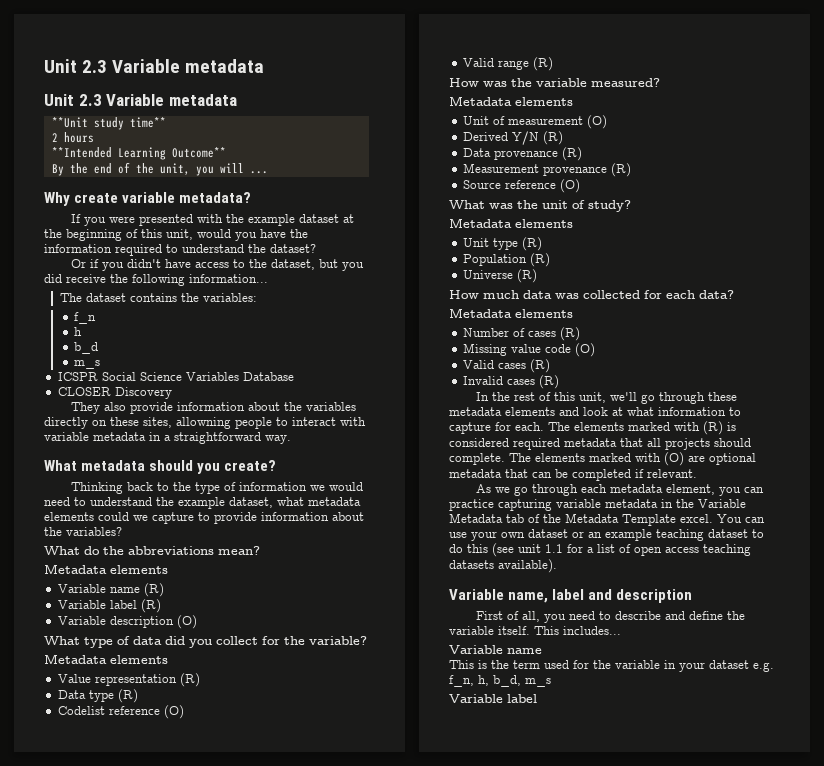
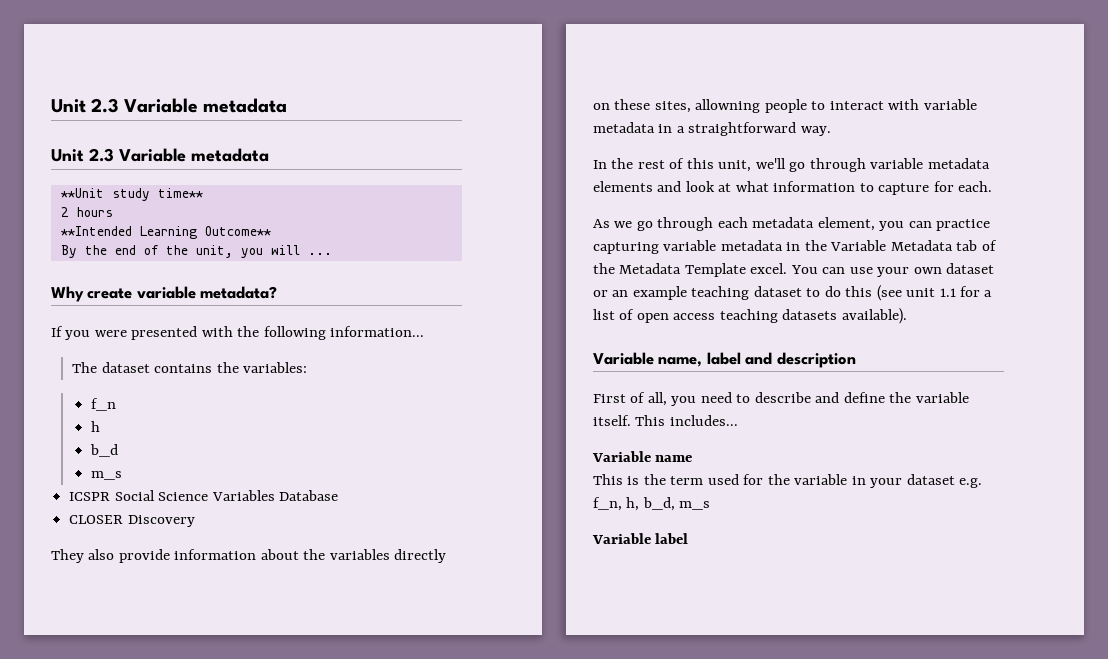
- If you were presented with the example dataset at the beginning of this unit, would you have the information required to understand the dataset?
- Or if you didn't have access to the dataset, but you did receive the following information...
+ If you were presented with the following information...
- What metadata should you create?
- Thinking back to the type of information we would need to understand the example dataset, what metadata elements could we capture to provide information about the variables?
- What do the abbreviations mean?
- Metadata elements
- Variable name (R)
- Variable label (R)
- Variable description (O)
- What type of data did you collect for the variable?
- Metadata elements
- Value representation (R)
- Data type (R)
- Codelist reference (O)
- Valid range (R)
- How was the variable measured?
- Metadata elements
- Unit of measurement (O)
- Derived Y/N (R)
- Data provenance (R)
- Measurement provenance (R)
- Source reference (O)
- What was the unit of study?
- Metadata elements
- Unit type (R)
- Population (R)
- Universe (R)
- How much data was collected for each data?
- Metadata elements
- Number of cases (R)
- Missing value code (O)
- Valid cases (R)
- Invalid cases (R)
- In the rest of this unit, we'll go through these metadata elements and look at what information to capture for each. The elements marked with (R) is considered required metadata that all projects should complete. The elements marked with (O) are optional metadata that can be completed if relevant.
+ In the rest of this unit, we'll go through variable metadata elements and look at what information to capture for each.

